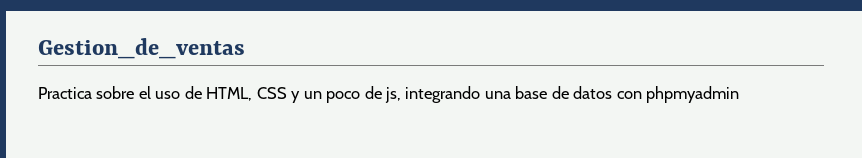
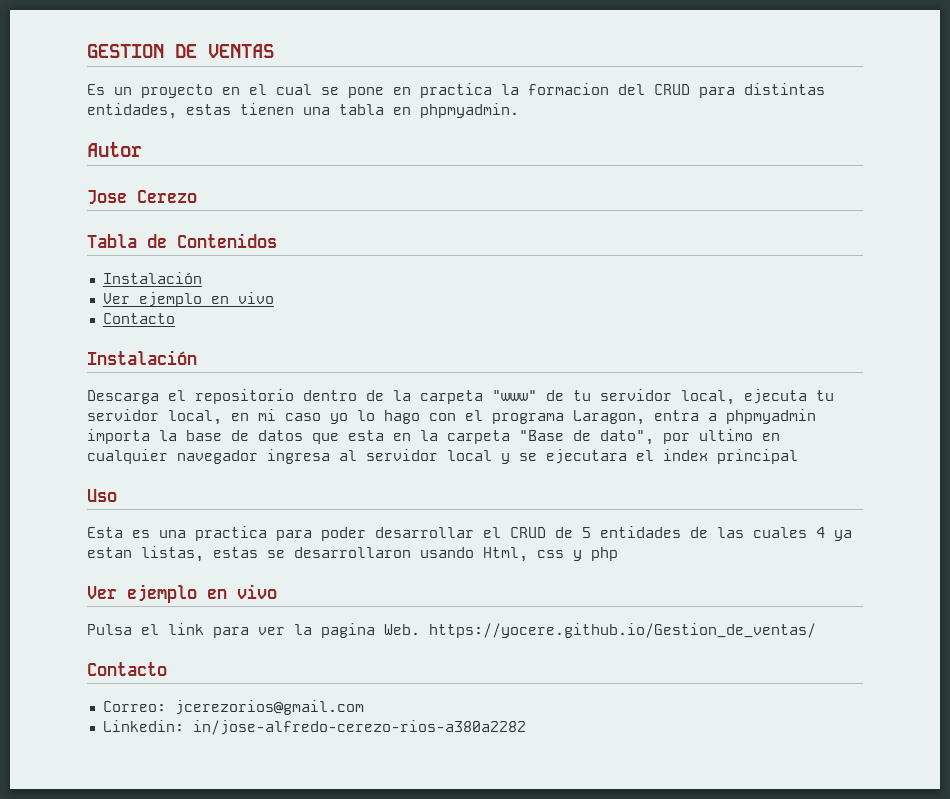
- Gestion_de_ventas
- Practica sobre el uso de HTML, CSS y un poco de js, integrando una base de datos con phpmyadmin
+ GESTION DE VENTAS
+ Es un proyecto en el cual se pone en practica la formacion del CRUD para distintas entidades, estas tienen una tabla en phpmyadmin.
+ Autor
+ Jose Cerezo
+ Tabla de Contenidos
+ Instalación
+ Ver ejemplo en vivo
+ Contacto
+ Instalación
+ Descarga el repositorio dentro de la carpeta "www" de tu servidor local, ejecuta tu servidor local, en mi caso yo lo hago con el programa Laragon, entra a phpmyadmin importa la base de datos que esta en la carpeta "Base de dato", por ultimo en cualquier navegador ingresa al servidor local y se ejecutara el index principal
+ Uso
+ Esta es una practica para poder desarrollar el CRUD de 5 entidades de las cuales 4 ya estan listas, estas se desarrollaron usando Html, css y php
+ Ver ejemplo en vivo
+ Pulsa el link para ver la pagina Web. https://yocere.github.io/Gestion_de_ventas/
+ Contacto
+ Correo: jcerezorios@gmail.com
+ Linkedin: in/jose-alfredo-cerezo-rios-a380a2282

